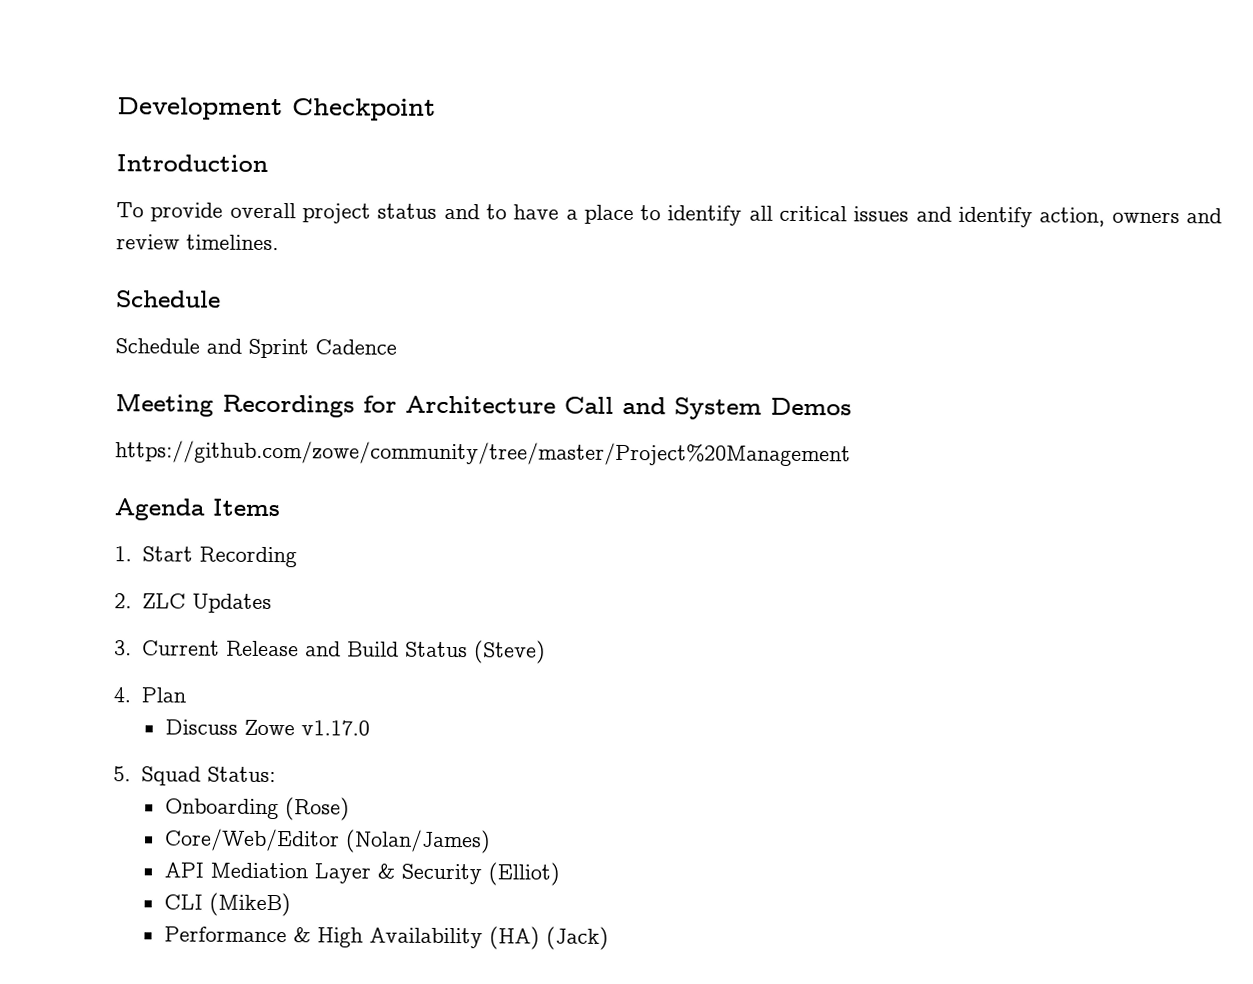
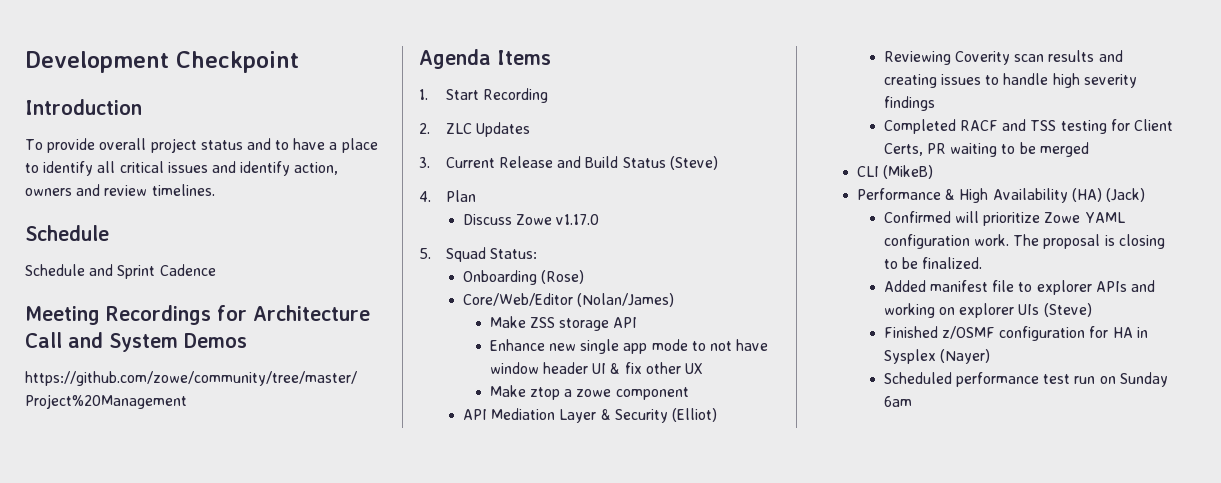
+ Make ZSS storage API
+ Enhance new single app mode to not have window header UI & fix other UX
+ Make ztop a zowe component
+ Reviewing Coverity scan results and creating issues to handle high severity findings
+ Completed RACF and TSS testing for Client Certs, PR waiting to be merged
+ Confirmed will prioritize Zowe YAML configuration work. The proposal is closing to be finalized.
+ Added manifest file to explorer APIs and working on explorer UIs (Steve)
+ Finished z/OSMF configuration for HA in Sysplex (Nayer)
+ Scheduled performance test run on Sunday 6am

